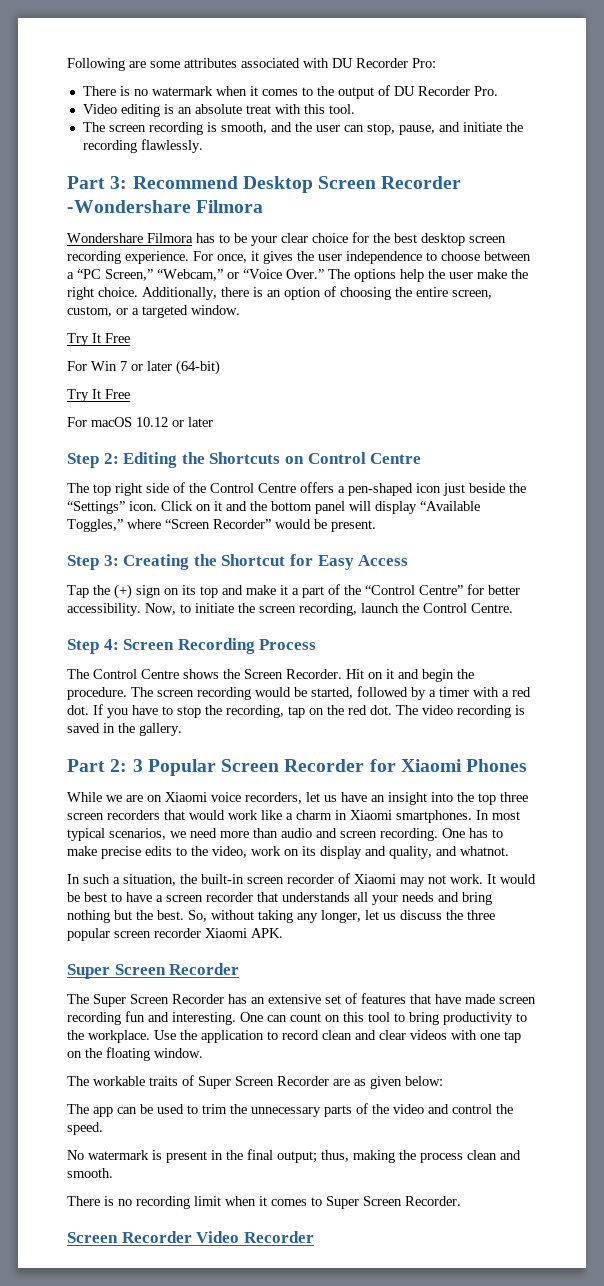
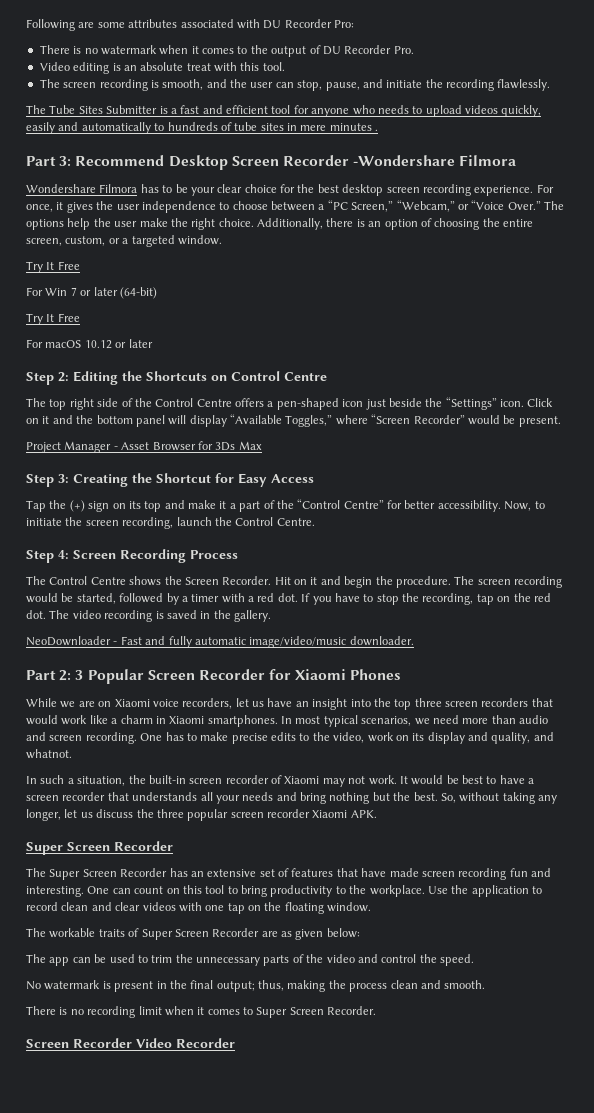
+ The Tube Sites Submitter is a fast and efficient tool for anyone who needs to upload videos quickly, easily and automatically to hundreds of tube sites in mere minutes .
+ Project Manager - Asset Browser for 3Ds Max
+ NeoDownloader - Fast and fully automatic image/video/music downloader.

